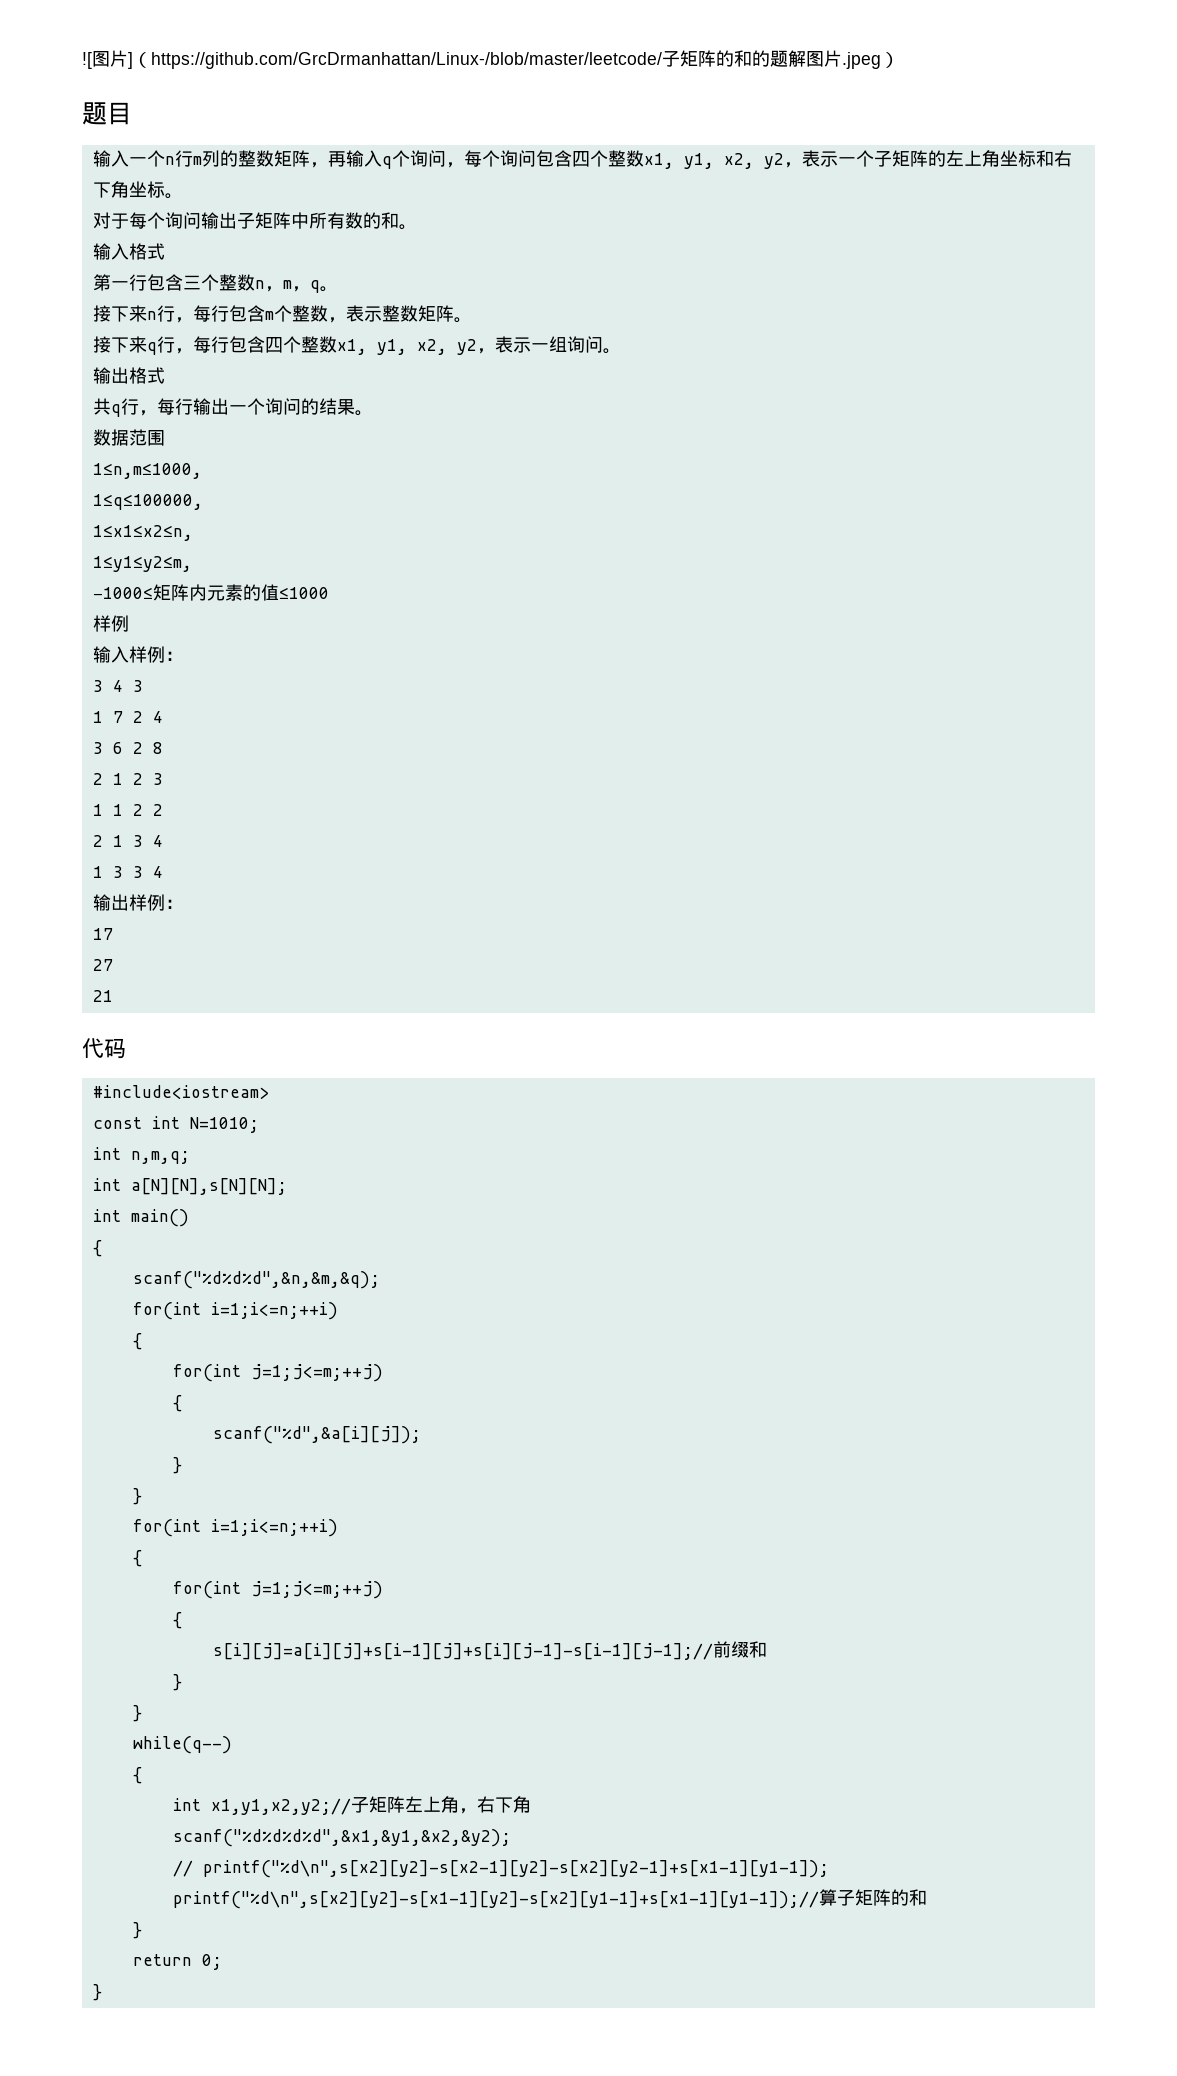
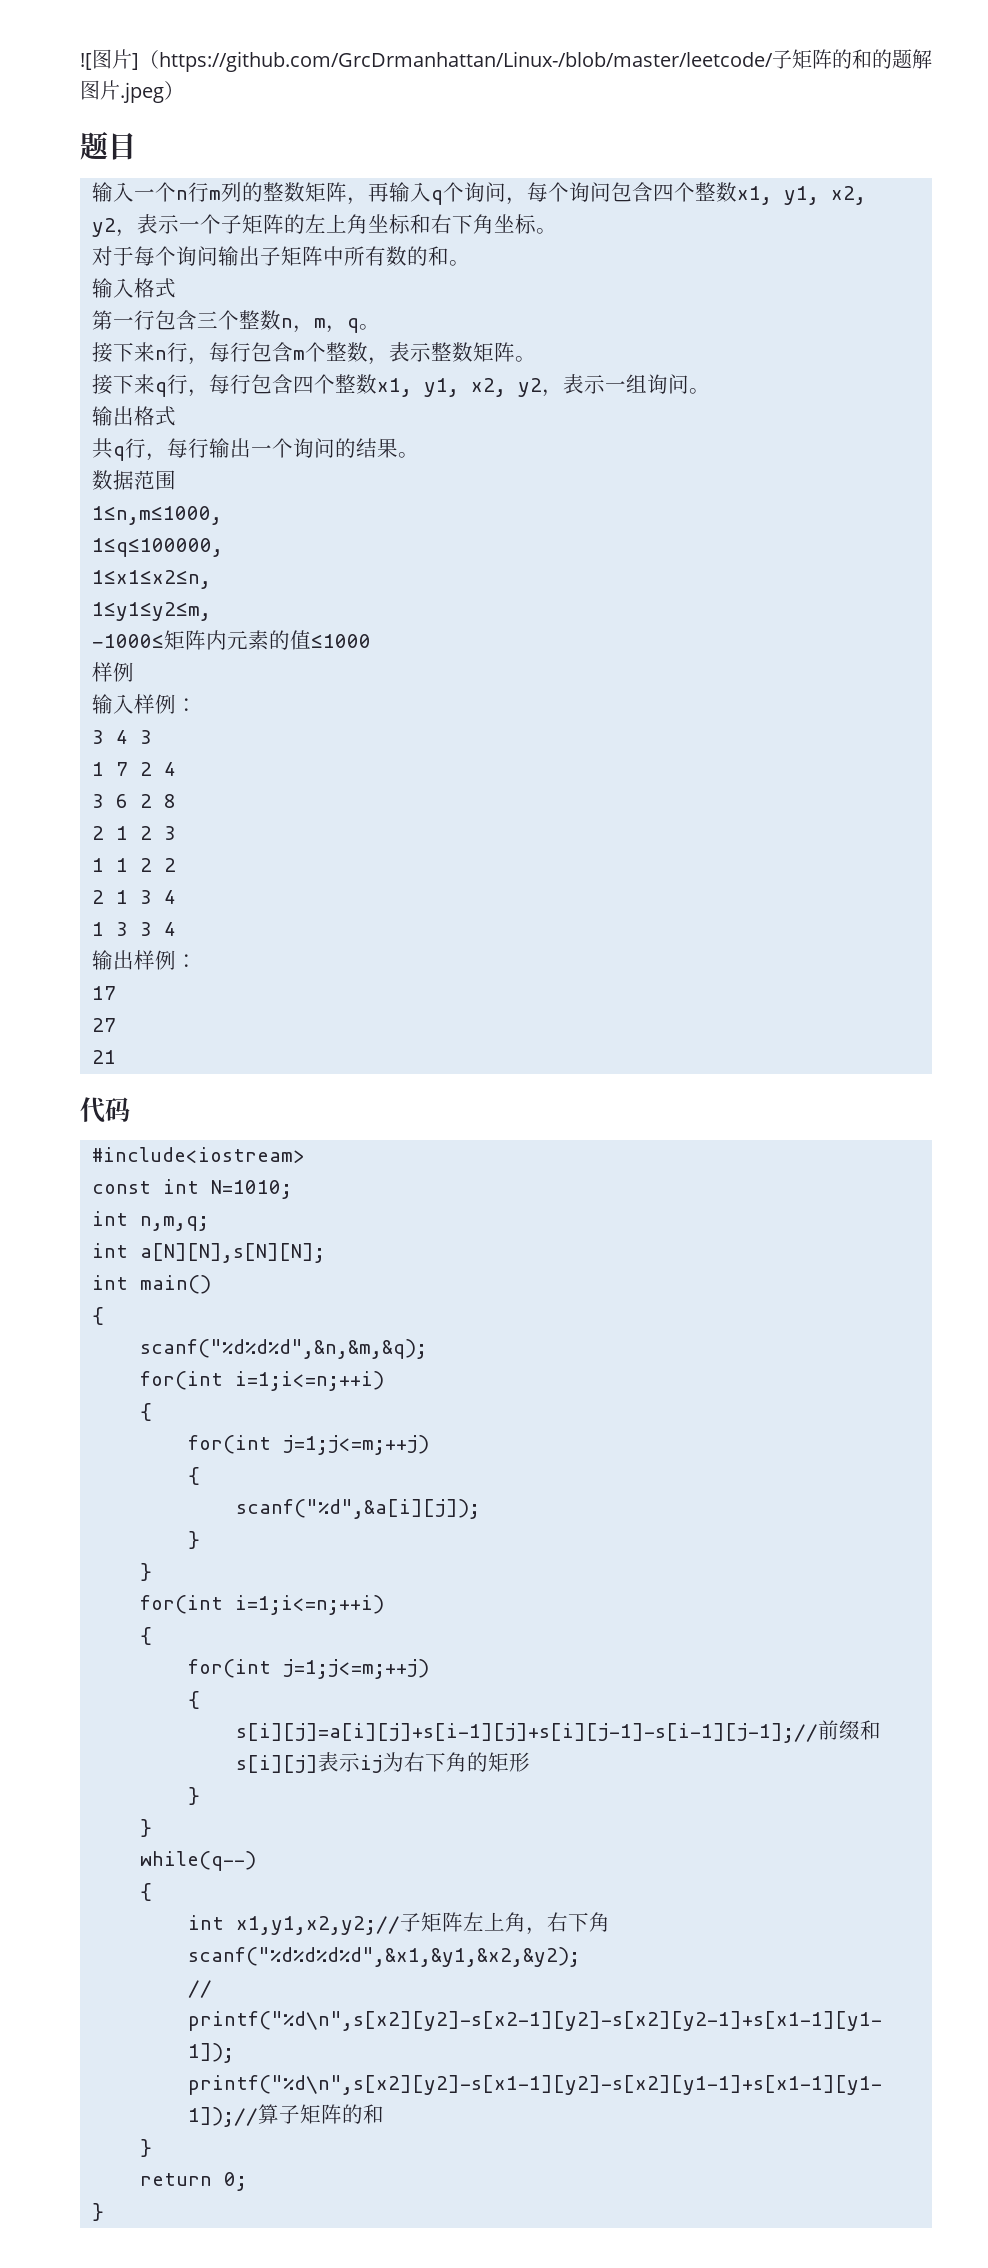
- s[i][j]=a[i][j]+s[i-1][j]+s[i][j-1]-s[i-1][j-1];//前缀和
+ s[i][j]=a[i][j]+s[i-1][j]+s[i][j-1]-s[i-1][j-1];//前缀和s[i][j]表示ij为右下角的矩形

